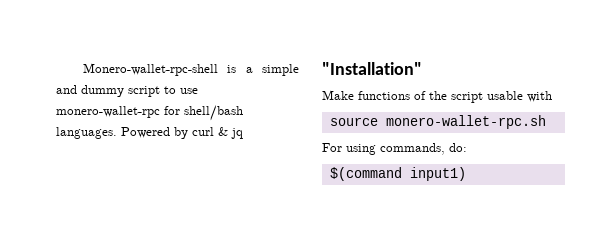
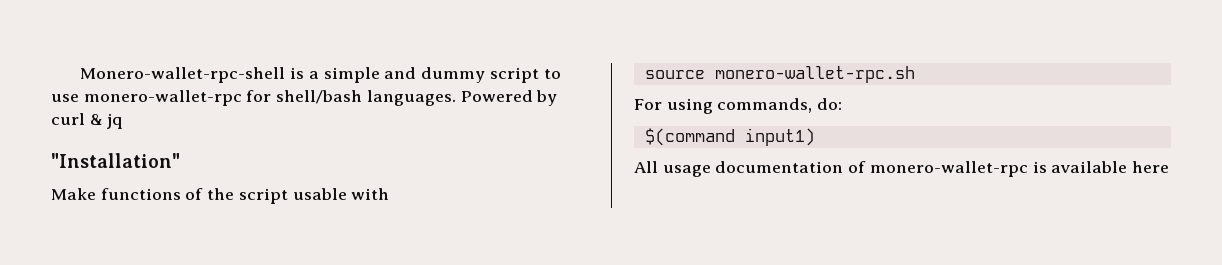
+ All usage documentation of monero-wallet-rpc is available here

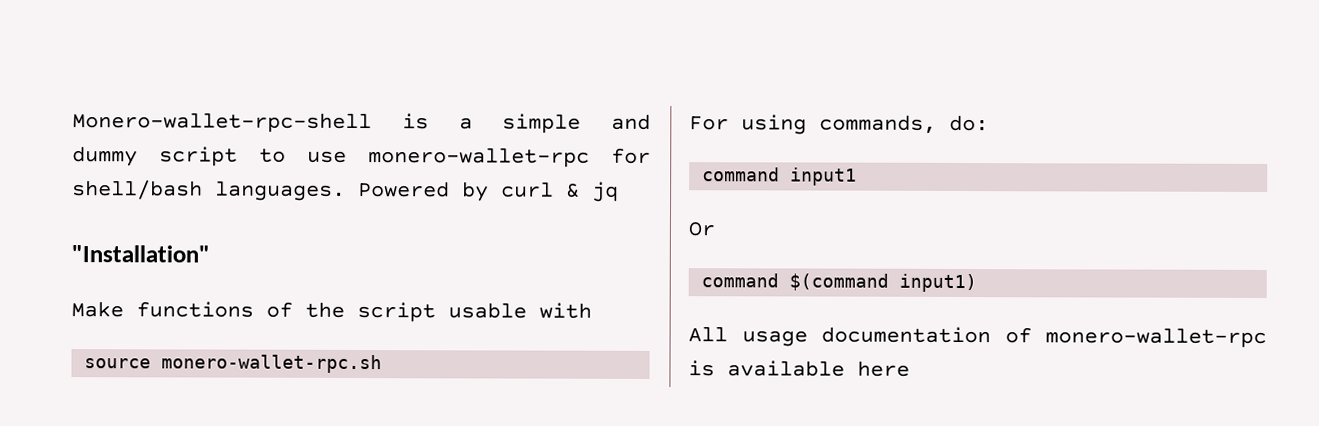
- $(command input1)
+ command input1
+ Or
+ command $(command input1)

